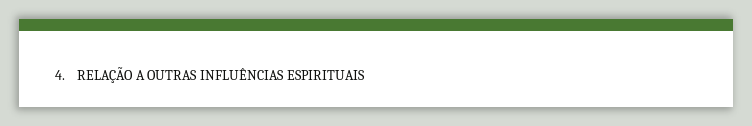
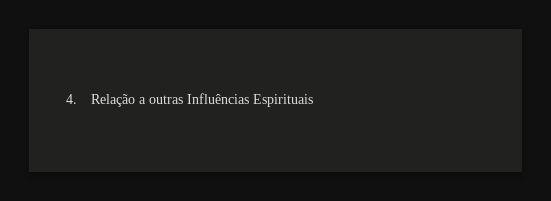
- 4. RELAÇÃO A OUTRAS INFLUÊNCIAS ESPIRITUAIS
+ 4. Relação a outras Influências Espirituais

